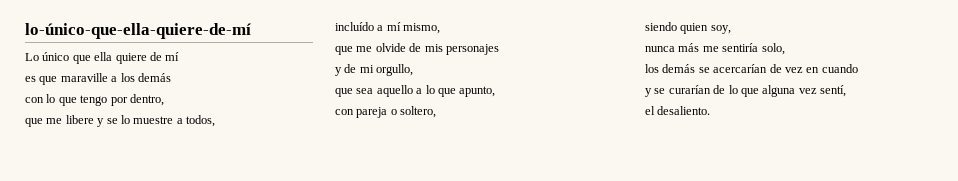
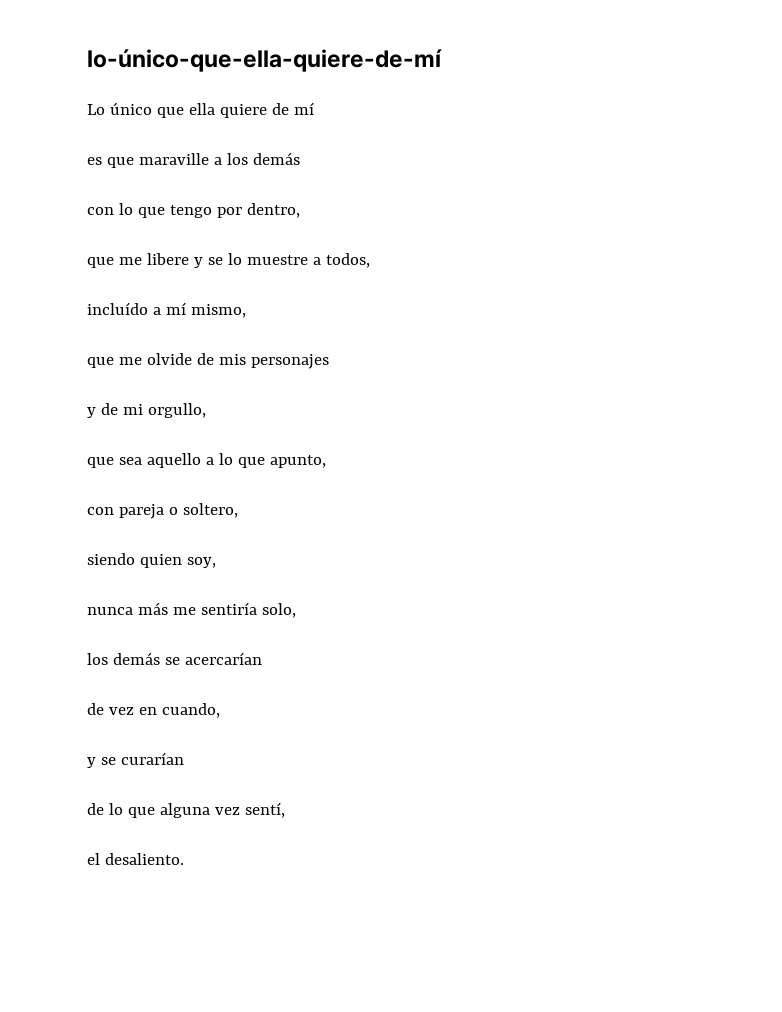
- los demás se acercarían de vez en cuando
+ los demás se acercarían
+ de vez en cuando,
- y se curarían de lo que alguna vez sentí,
+ y se curarían
+ de lo que alguna vez sentí,

